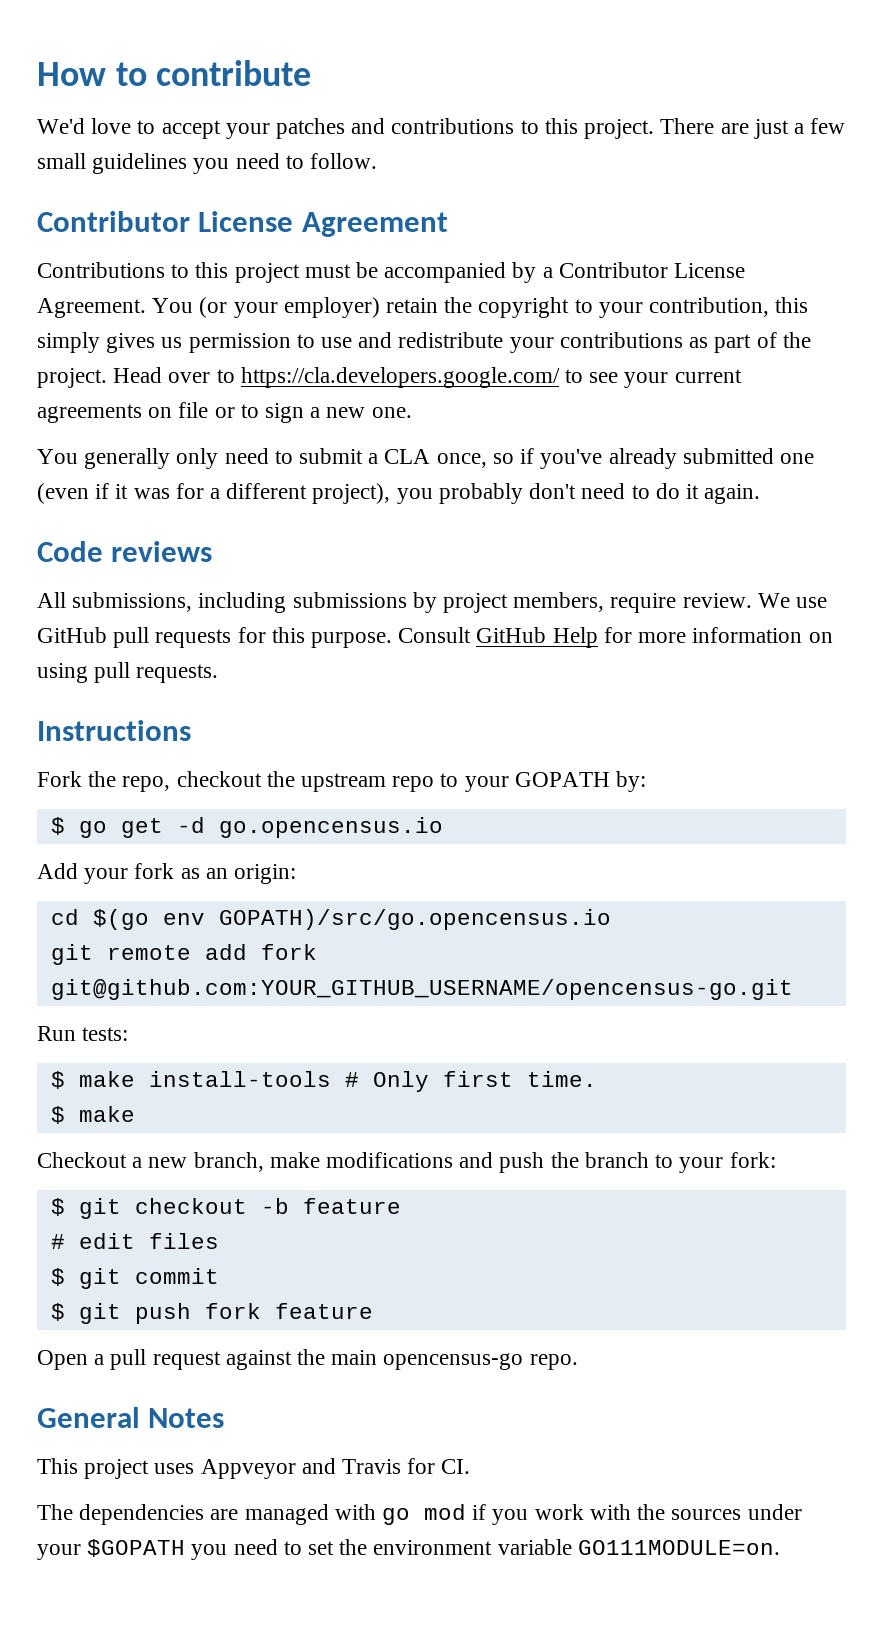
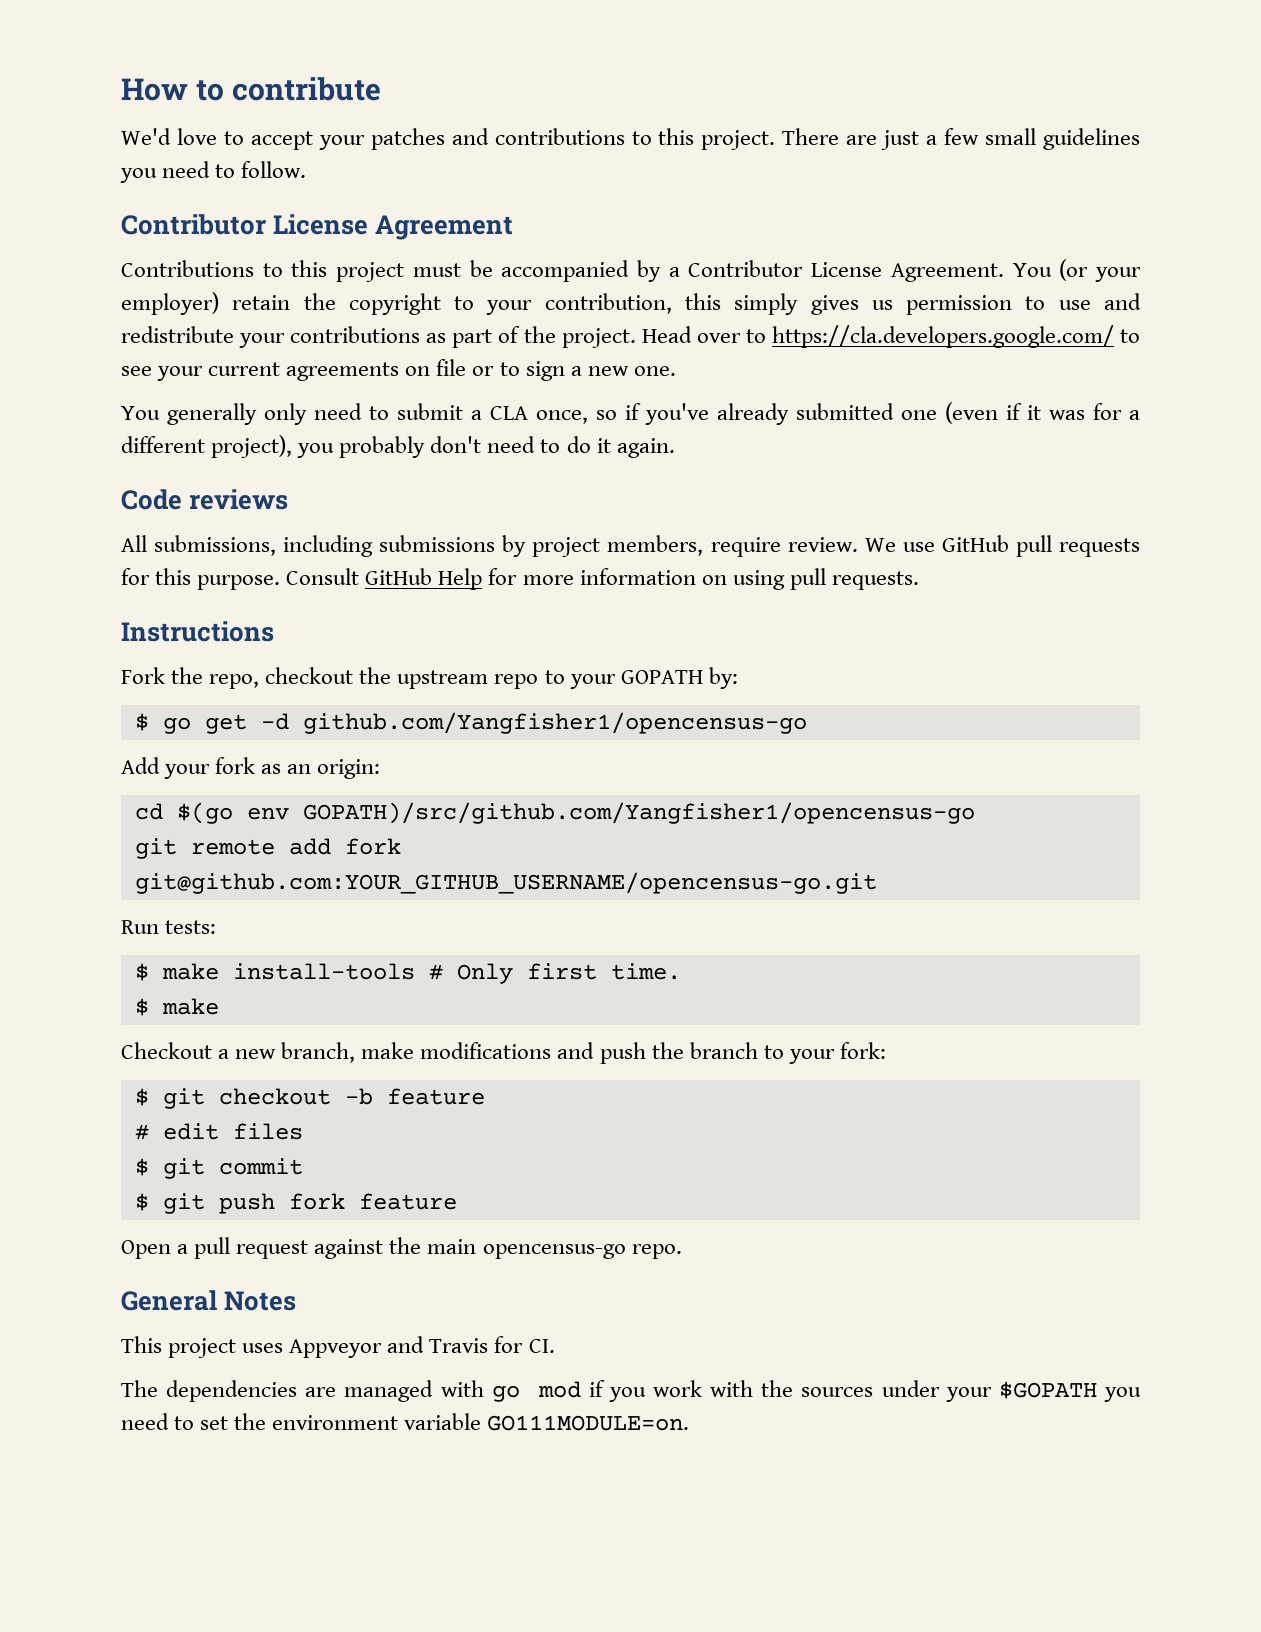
- $ go get -d go.opencensus.io
+ $ go get -d github.com/Yangfisher1/opencensus-go
- cd $(go env GOPATH)/src/go.opencensus.io
+ cd $(go env GOPATH)/src/github.com/Yangfisher1/opencensus-go

